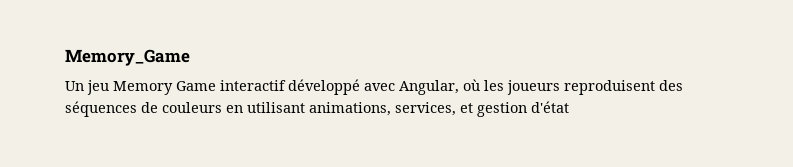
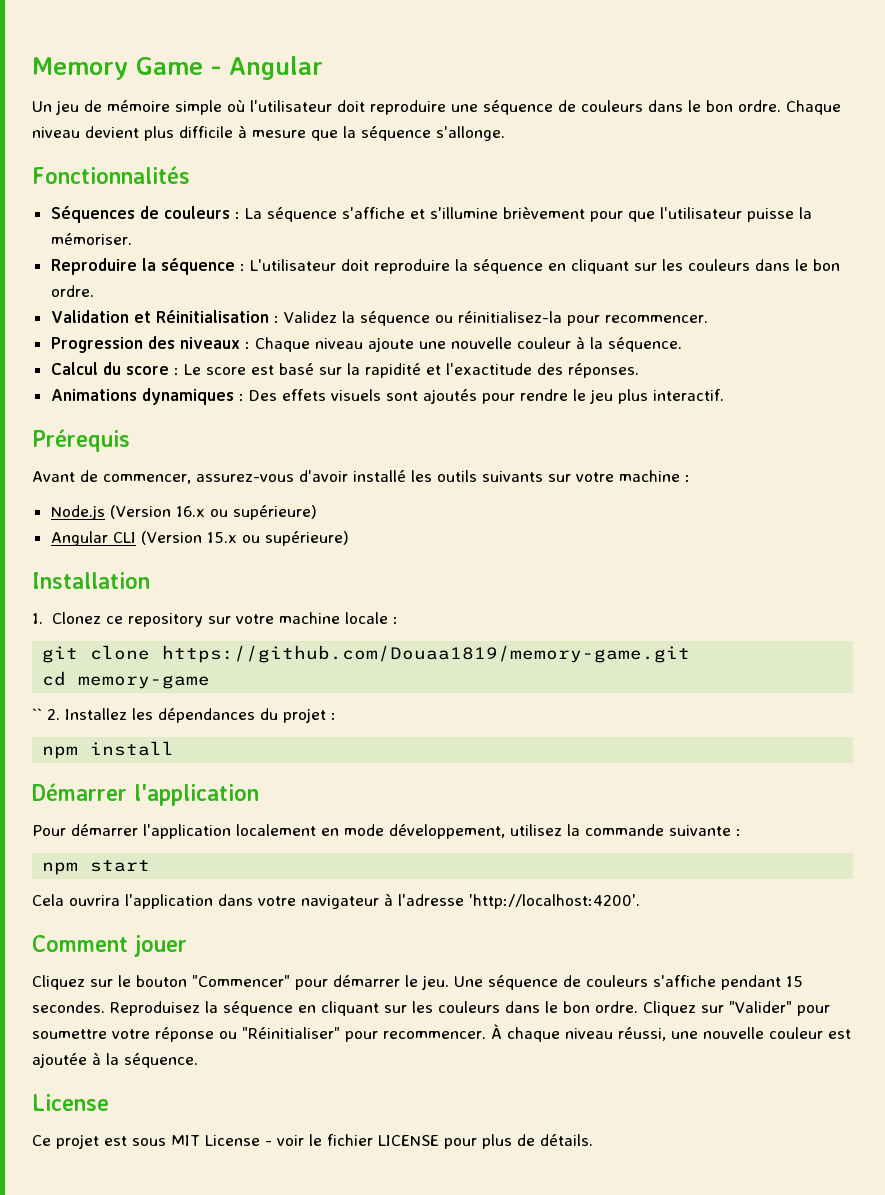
- Memory_Game
- Un jeu Memory Game interactif développé avec Angular, où les joueurs reproduisent des séquences de couleurs en utilisant animations, services, et gestion d'état
+ Memory Game - Angular
+ Un jeu de mémoire simple où l'utilisateur doit reproduire une séquence de couleurs dans le bon ordre. Chaque niveau devient plus difficile à mesure que la séquence s'allonge.
+ Fonctionnalités
+ Séquences de couleurs : La séquence s'affiche et s'illumine brièvement pour que l'utilisateur puisse la mémoriser.
+ Reproduire la séquence : L'utilisateur doit reproduire la séquence en cliquant sur les couleurs dans le bon ordre.
+ Validation et Réinitialisation : Validez la séquence ou réinitialisez-la pour recommencer.
+ Progression des niveaux : Chaque niveau ajoute une nouvelle couleur à la séquence.
+ Calcul du score : Le score est basé sur la rapidité et l'exactitude des réponses.
+ Animations dynamiques : Des effets visuels sont ajoutés pour rendre le jeu plus interactif.
+ Prérequis
+ Avant de commencer, assurez-vous d'avoir installé les outils suivants sur votre machine :
+ Node.js (Version 16.x ou supérieure)
+ Angular CLI (Version 15.x ou supérieure)
+ Installation
+ 1. Clonez ce repository sur votre machine locale :
+ git clone https://github.com/Douaa1819/memory-game.git
+ cd memory-game
+ `` 2. Installez les dépendances du projet :
+ npm install
+ Démarrer l'application
+ Pour démarrer l'application localement en mode développement, utilisez la commande suivante :
+ npm start
+ Cela ouvrira l'application dans votre navigateur à l'adresse 'http://localhost:4200'.
+ Comment jouer
+ Cliquez sur le bouton "Commencer" pour démarrer le jeu. Une séquence de couleurs s'affiche pendant 15 secondes. Reproduisez la séquence en cliquant sur les couleurs dans le bon ordre. Cliquez sur "Valider" pour soumettre votre réponse ou "Réinitialiser" pour recommencer. À chaque niveau réussi, une nouvelle couleur est ajoutée à la séquence.
+ License
+ Ce projet est sous MIT License - voir le fichier LICENSE pour plus de détails.

